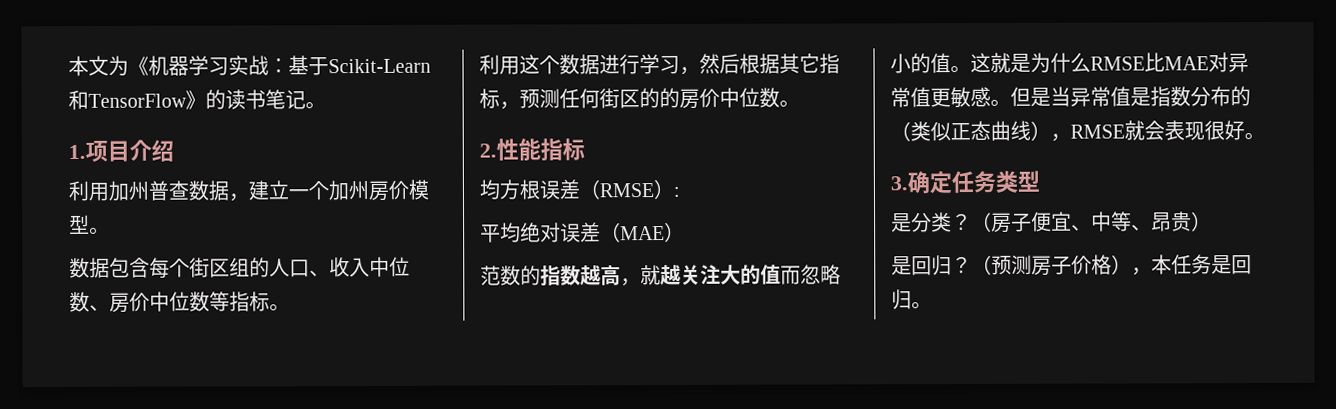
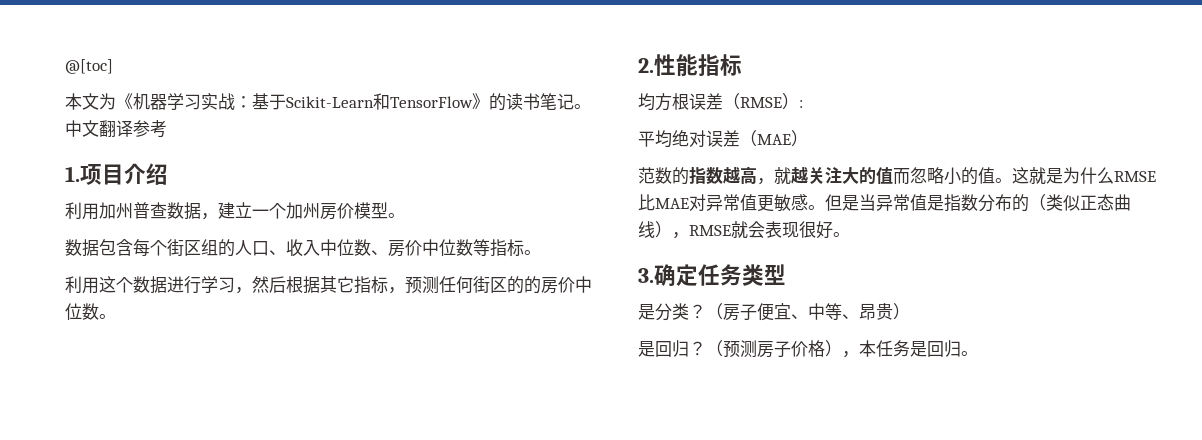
+ @[toc]
+ 中文翻译参考

